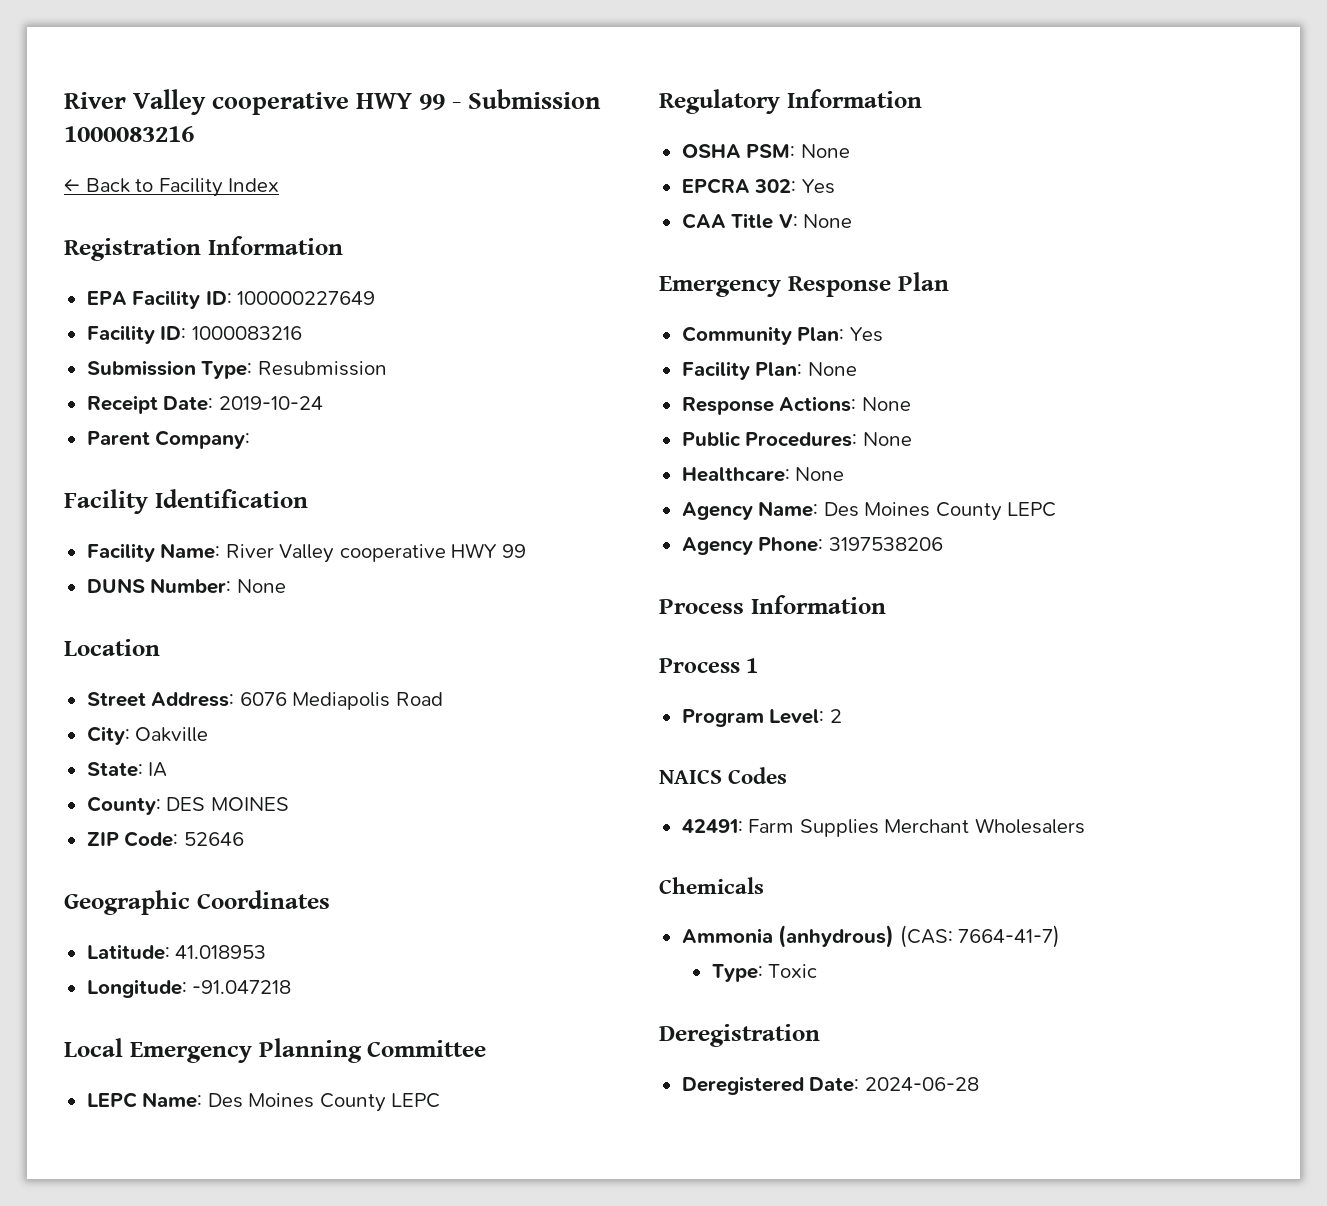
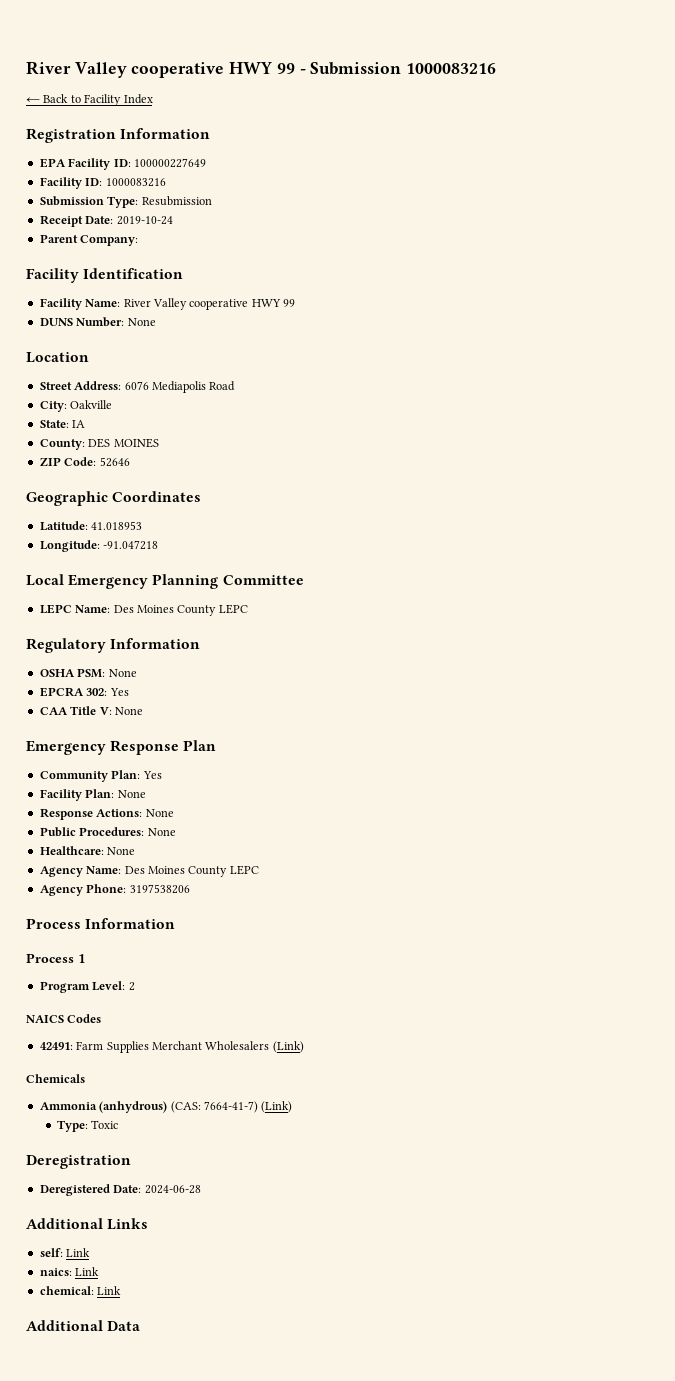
- 42491: Farm Supplies Merchant Wholesalers
+ 42491: Farm Supplies Merchant Wholesalers (Link)
- Ammonia (anhydrous) (CAS: 7664-41-7)
+ Ammonia (anhydrous) (CAS: 7664-41-7) (Link)
+ Additional Links
+ self: Link
+ naics: Link
+ chemical: Link
+ Additional Data

